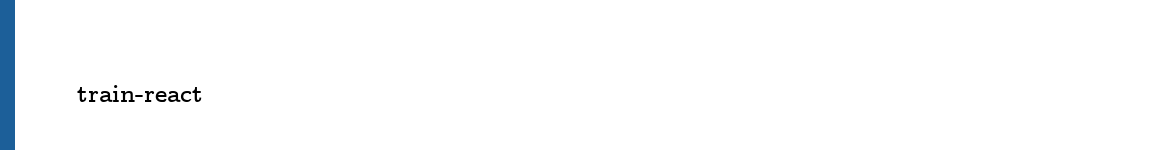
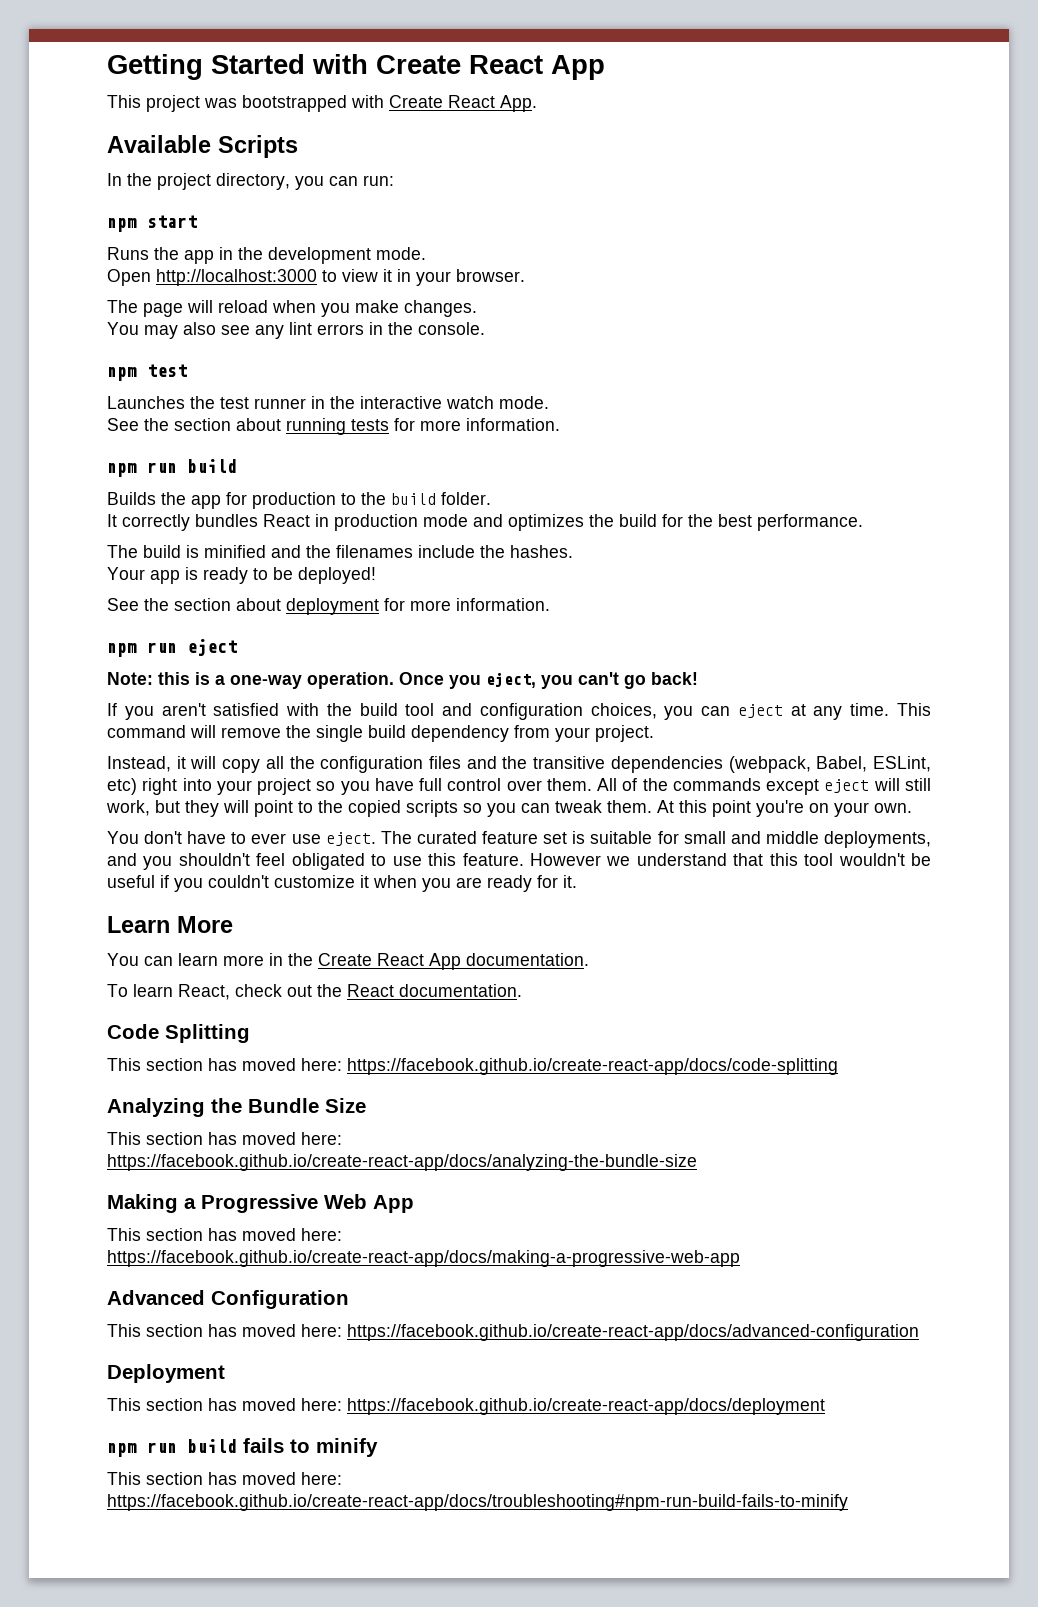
- train-react
+ Getting Started with Create React App
+ This project was bootstrapped with Create React App.
+ Available Scripts
+ In the project directory, you can run:
+ npm start
+ Runs the app in the development mode.
+ Open http://localhost:3000 to view it in your browser.
+ The page will reload when you make changes.
+ You may also see any lint errors in the console.
+ npm test
+ Launches the test runner in the interactive watch mode.
+ See the section about running tests for more information.
+ npm run build
+ Builds the app for production to the build folder.
+ It correctly bundles React in production mode and optimizes the build for the best performance.
+ The build is minified and the filenames include the hashes.
+ Your app is ready to be deployed!
+ See the section about deployment for more information.
+ npm run eject
+ Note: this is a one-way operation. Once you eject, you can't go back!
+ If you aren't satisfied with the build tool and configuration choices, you can eject at any time. This command will remove the single build dependency from your project.
+ Instead, it will copy all the configuration files and the transitive dependencies (webpack, Babel, ESLint, etc) right into your project so you have full control over them. All of the commands except eject will still work, but they will point to the copied scripts so you can tweak them. At this point you're on your own.
+ You don't have to ever use eject. The curated feature set is suitable for small and middle deployments, and you shouldn't feel obligated to use this feature. However we understand that this tool wouldn't be useful if you couldn't customize it when you are ready for it.
+ Learn More
+ You can learn more in the Create React App documentation.
+ To learn React, check out the React documentation.
+ Code Splitting
+ This section has moved here: https://facebook.github.io/create-react-app/docs/code-splitting
+ Analyzing the Bundle Size
+ This section has moved here: https://facebook.github.io/create-react-app/docs/analyzing-the-bundle-size
+ Making a Progressive Web App
+ This section has moved here: https://facebook.github.io/create-react-app/docs/making-a-progressive-web-app
+ Advanced Configuration
+ This section has moved here: https://facebook.github.io/create-react-app/docs/advanced-configuration
+ Deployment
+ This section has moved here: https://facebook.github.io/create-react-app/docs/deployment
+ npm run build fails to minify
+ This section has moved here: https://facebook.github.io/create-react-app/docs/troubleshooting#npm-run-build-fails-to-minify

